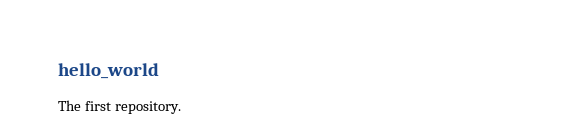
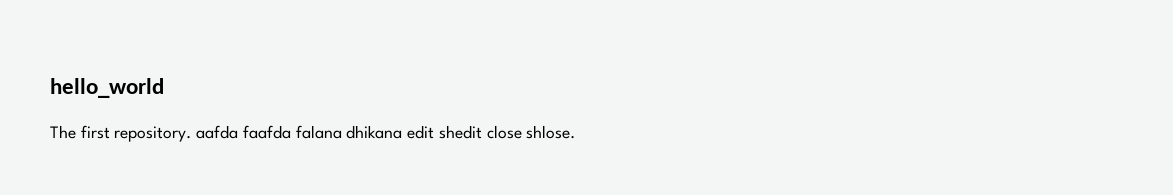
- The first repository.
+ The first repository. aafda faafda falana dhikana edit shedit close shlose.

